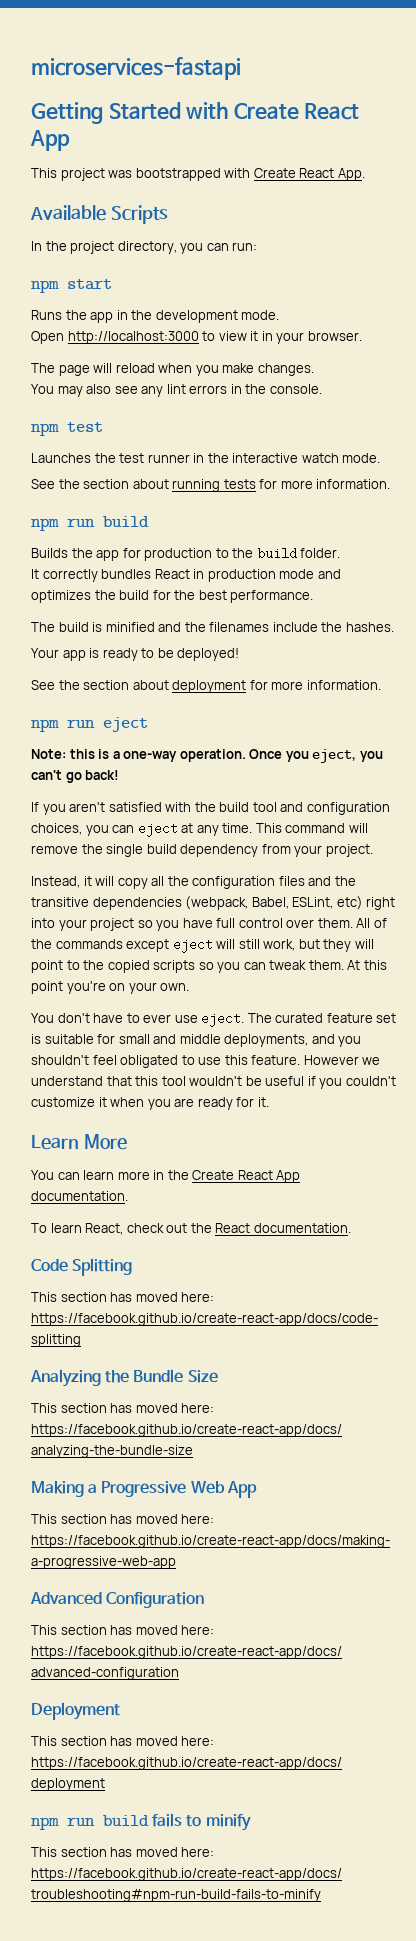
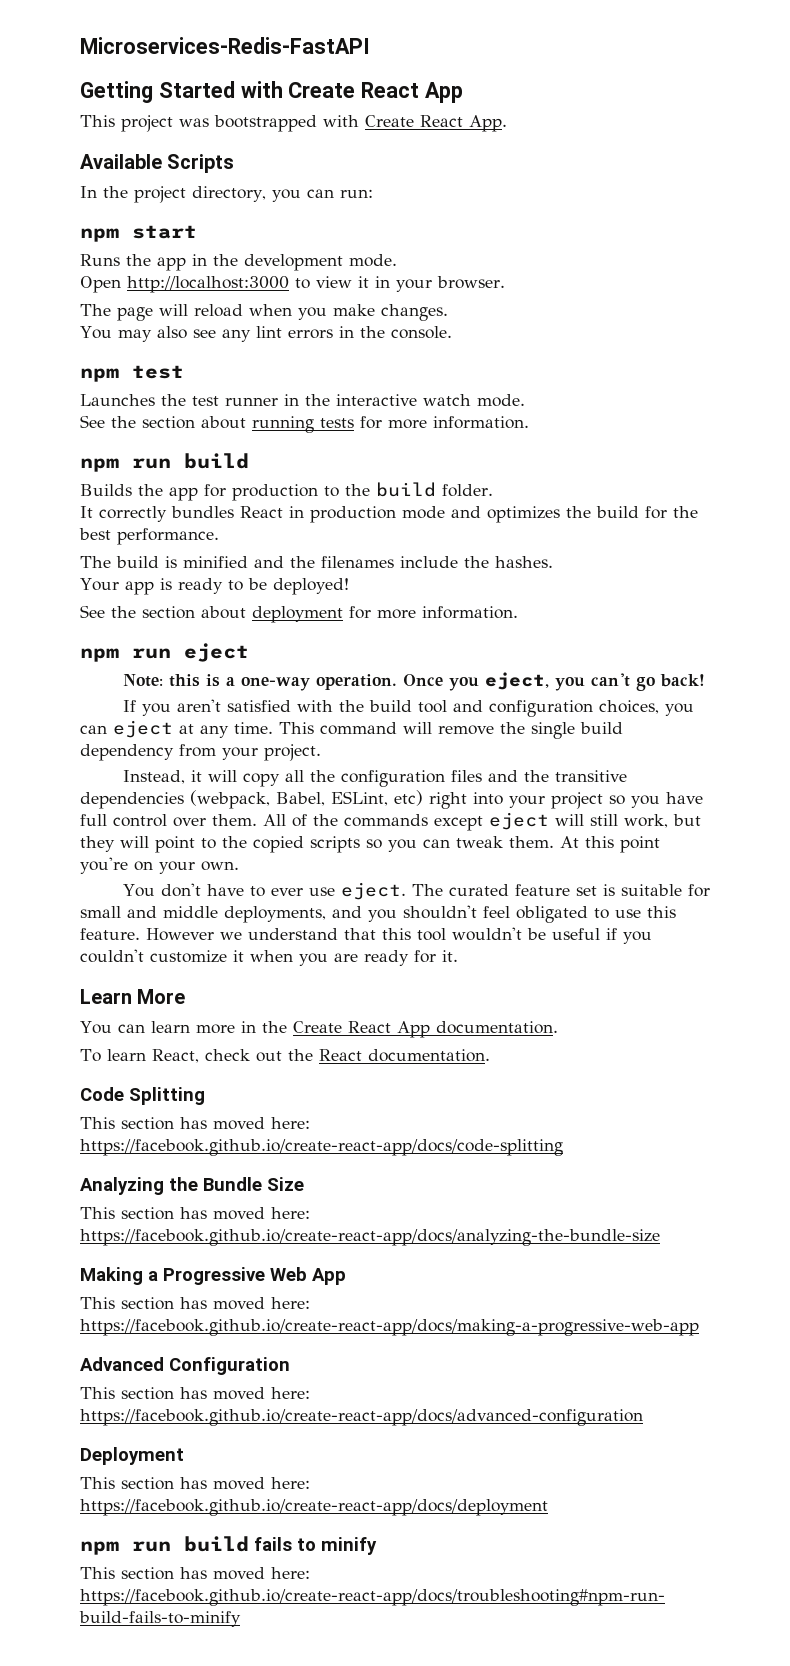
- microservices-fastapi
+ Microservices-Redis-FastAPI

